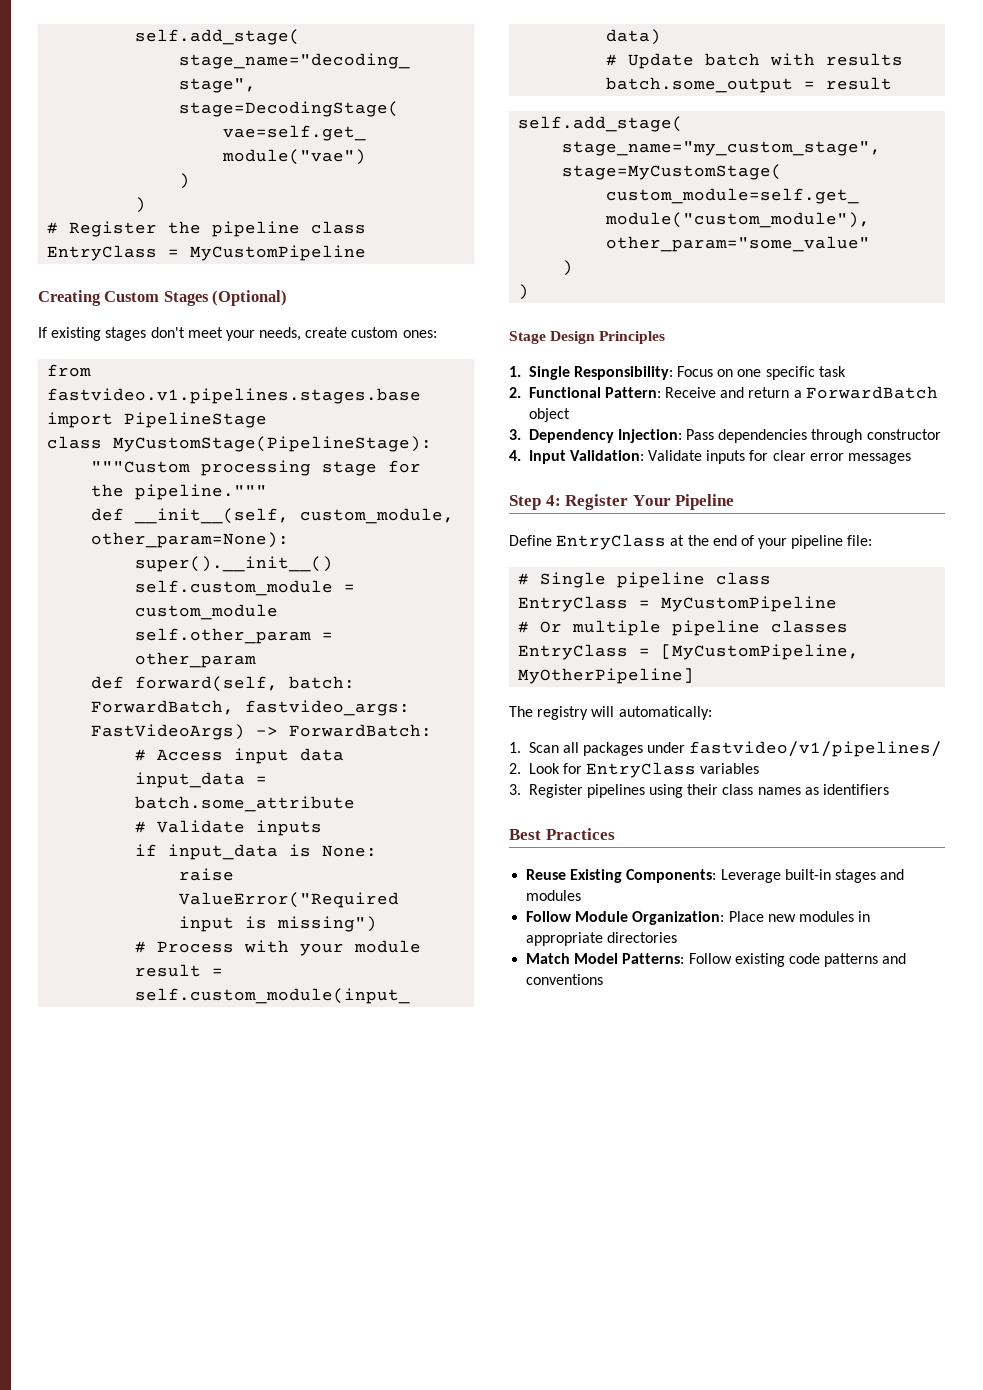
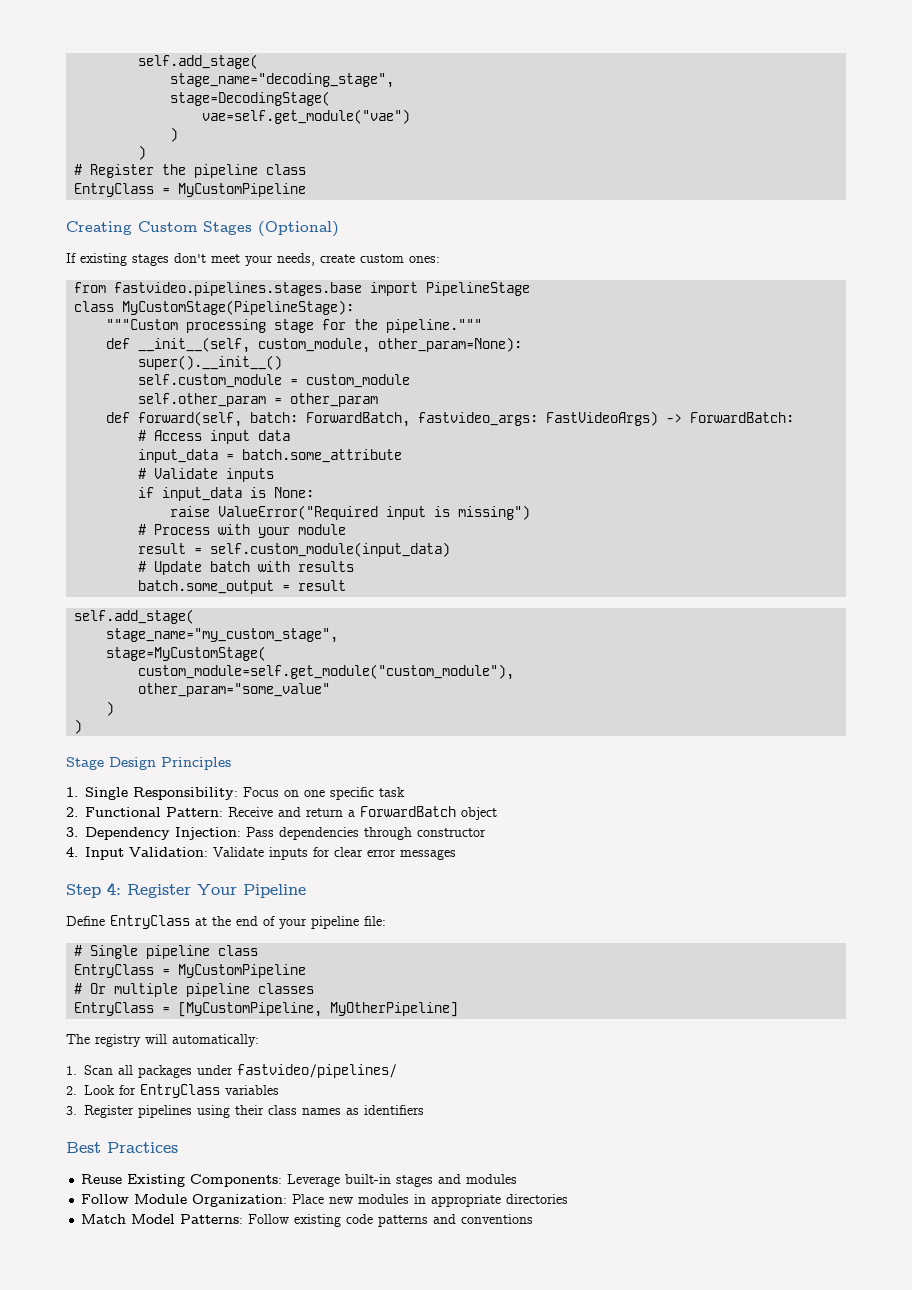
- from fastvideo.v1.pipelines.stages.base import PipelineStage
+ from fastvideo.pipelines.stages.base import PipelineStage
- 1. Scan all packages under fastvideo/v1/pipelines/
+ 1. Scan all packages under fastvideo/pipelines/

